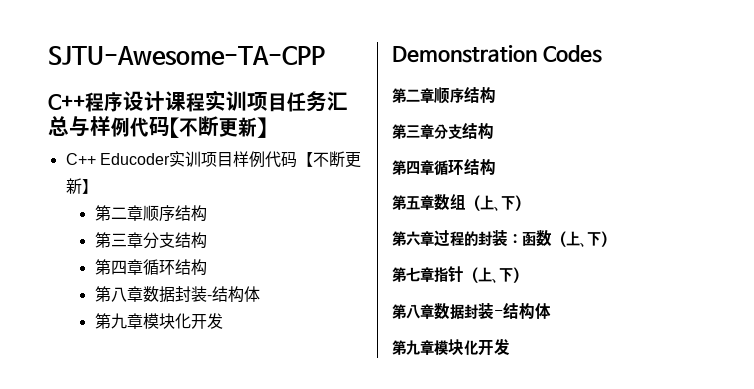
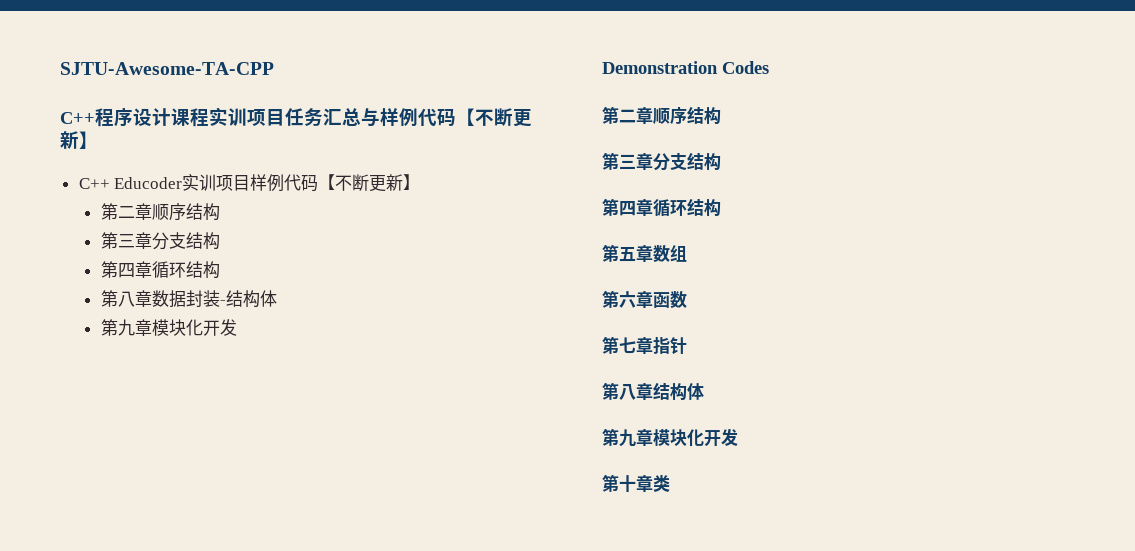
- 第五章数组（上、下）
+ 第五章数组
- 第六章过程的封装：函数（上、下）
+ 第六章函数
- 第七章指针（上、下）
- 第八章数据封装-结构体
+ 第七章指针
+ 第八章结构体
  第九章模块化开发
+ 第十章类

